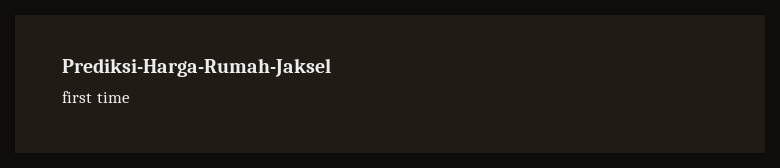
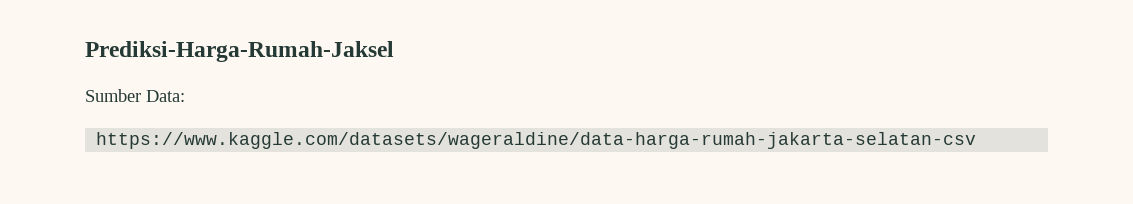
- first time
+ Sumber Data:
+ https://www.kaggle.com/datasets/wageraldine/data-harga-rumah-jakarta-selatan-csv

